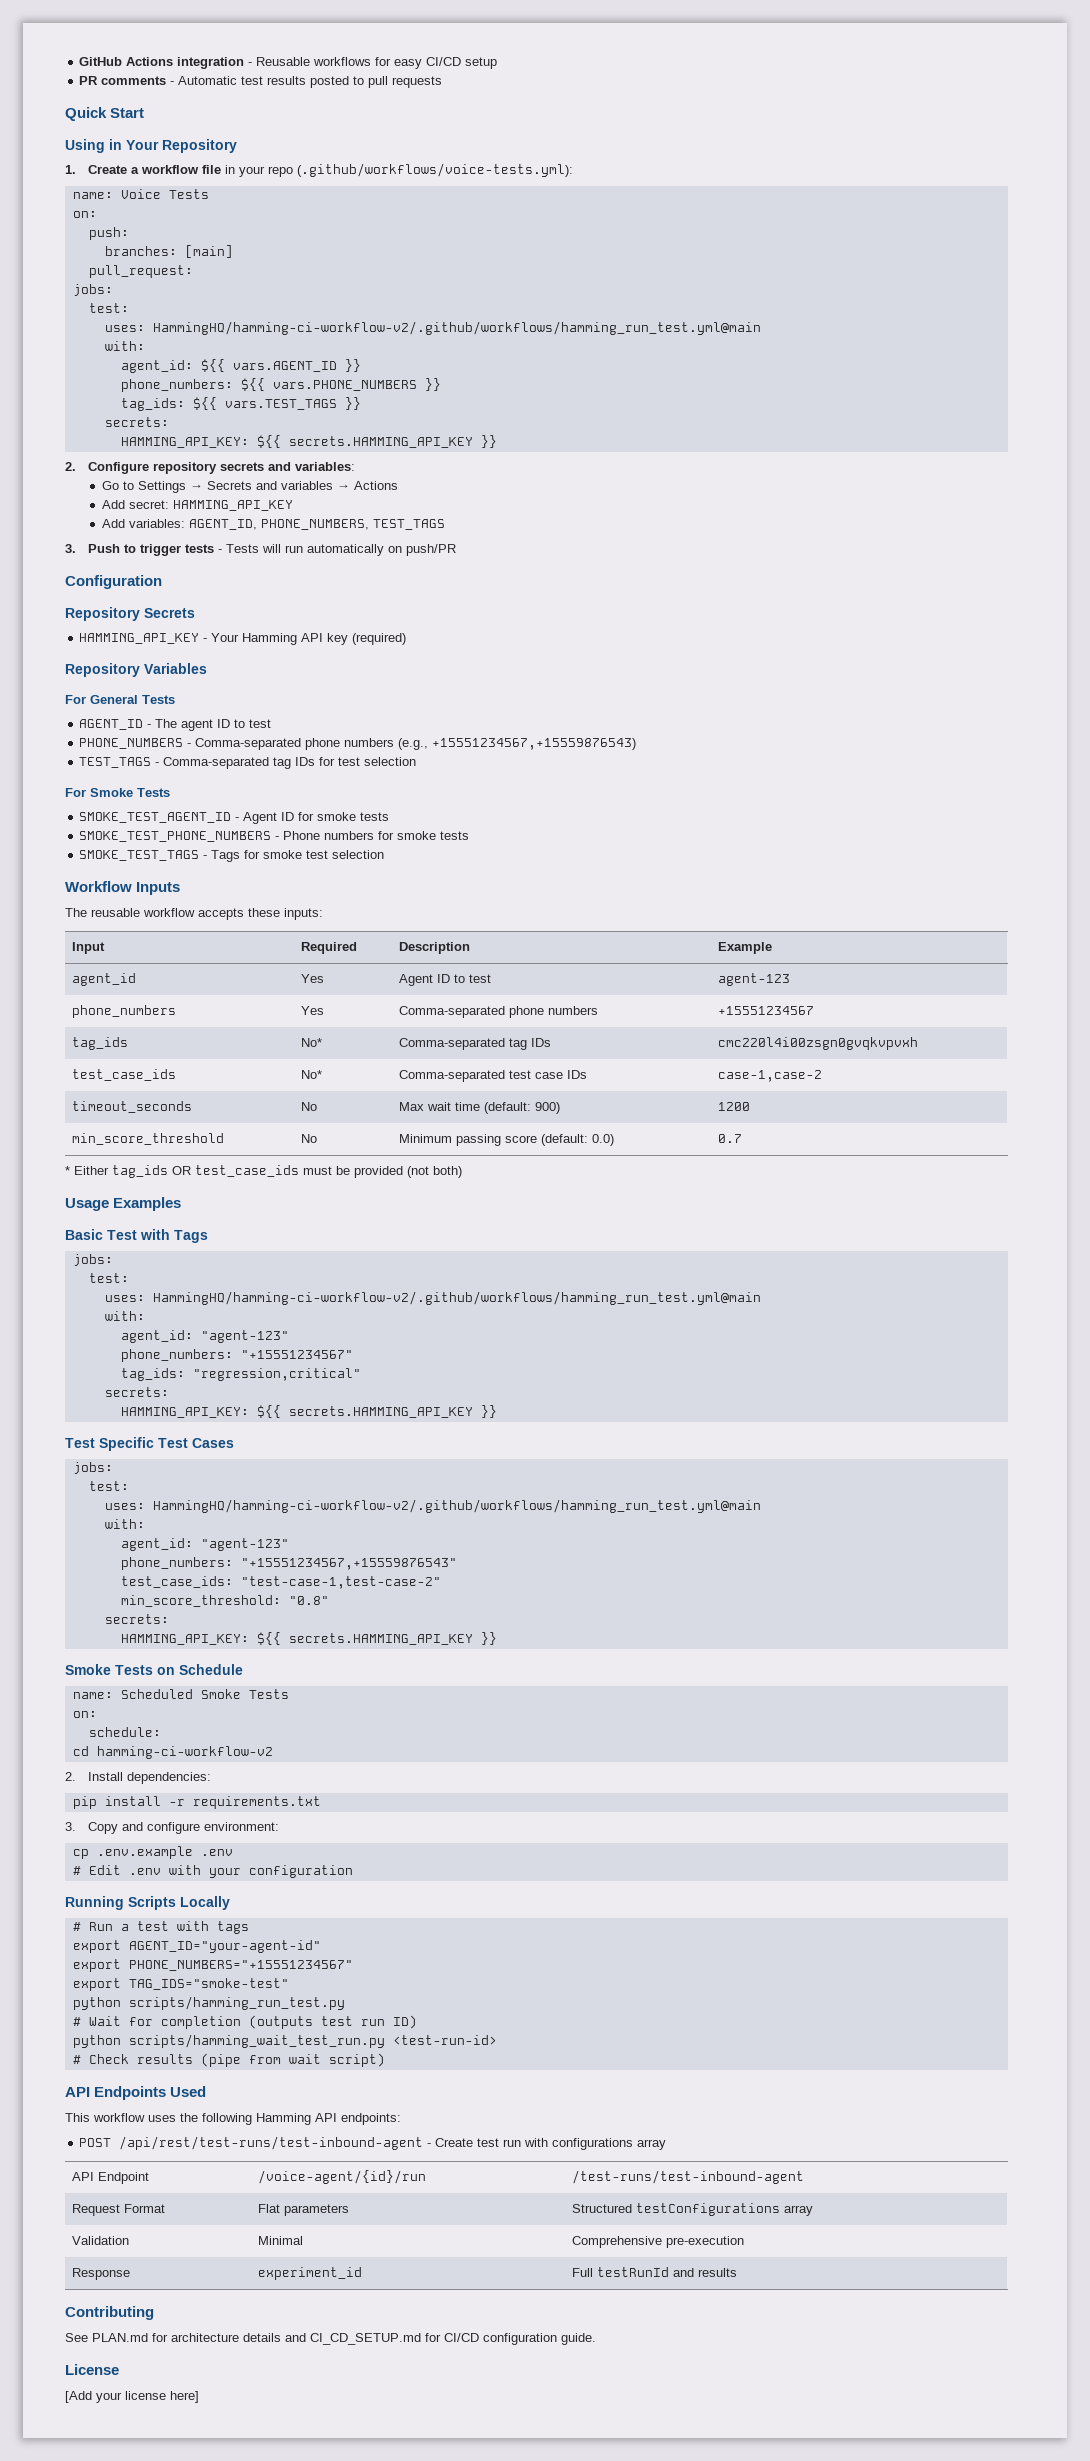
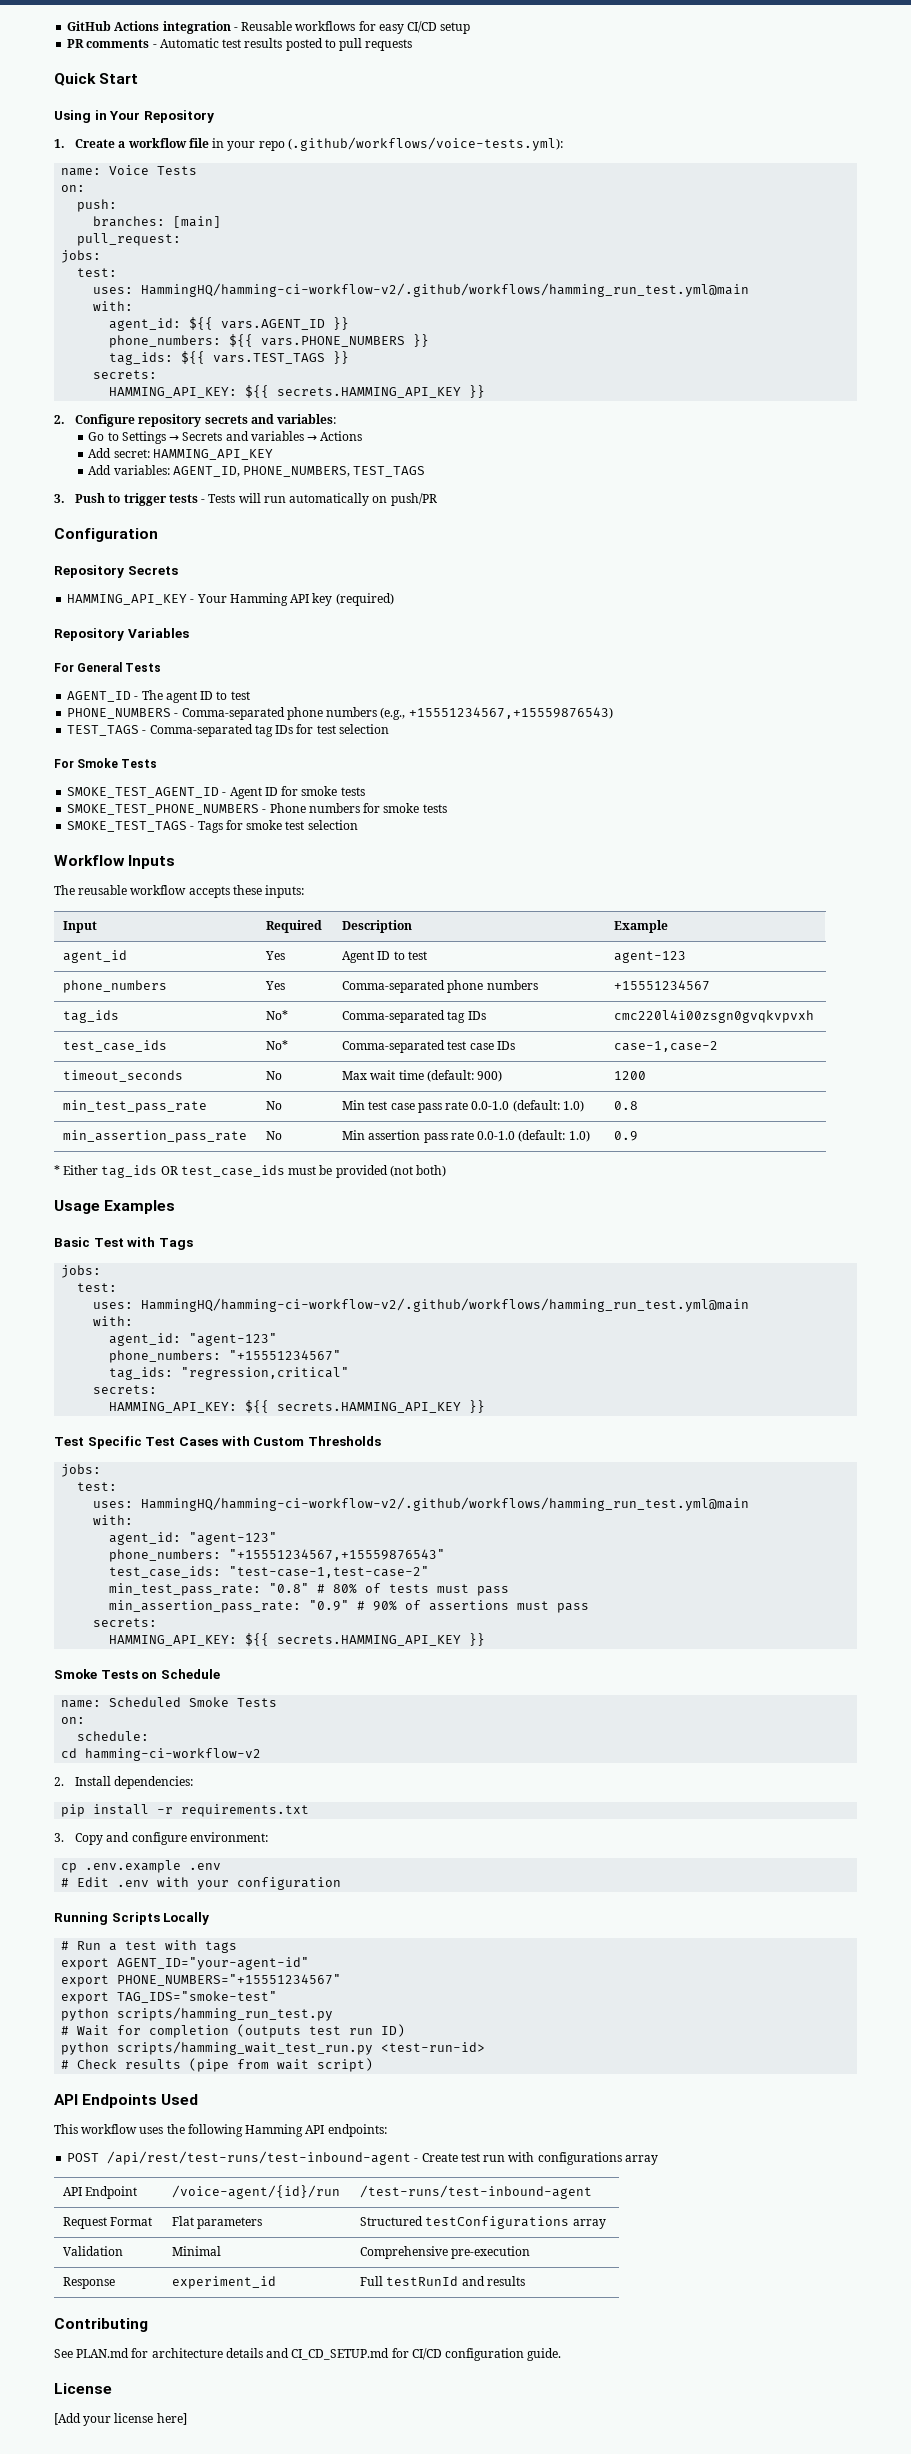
- min_score_threshold | No | Minimum passing score (default: 0.0) | 0.7
+ min_test_pass_rate | No | Min test case pass rate 0.0-1.0 (default: 1.0) | 0.8
+ min_assertion_pass_rate | No | Min assertion pass rate 0.0-1.0 (default: 1.0) | 0.9
- Test Specific Test Cases
+ Test Specific Test Cases with Custom Thresholds
- min_score_threshold: "0.8"
+ min_test_pass_rate: "0.8" # 80% of tests must pass
+ min_assertion_pass_rate: "0.9" # 90% of assertions must pass

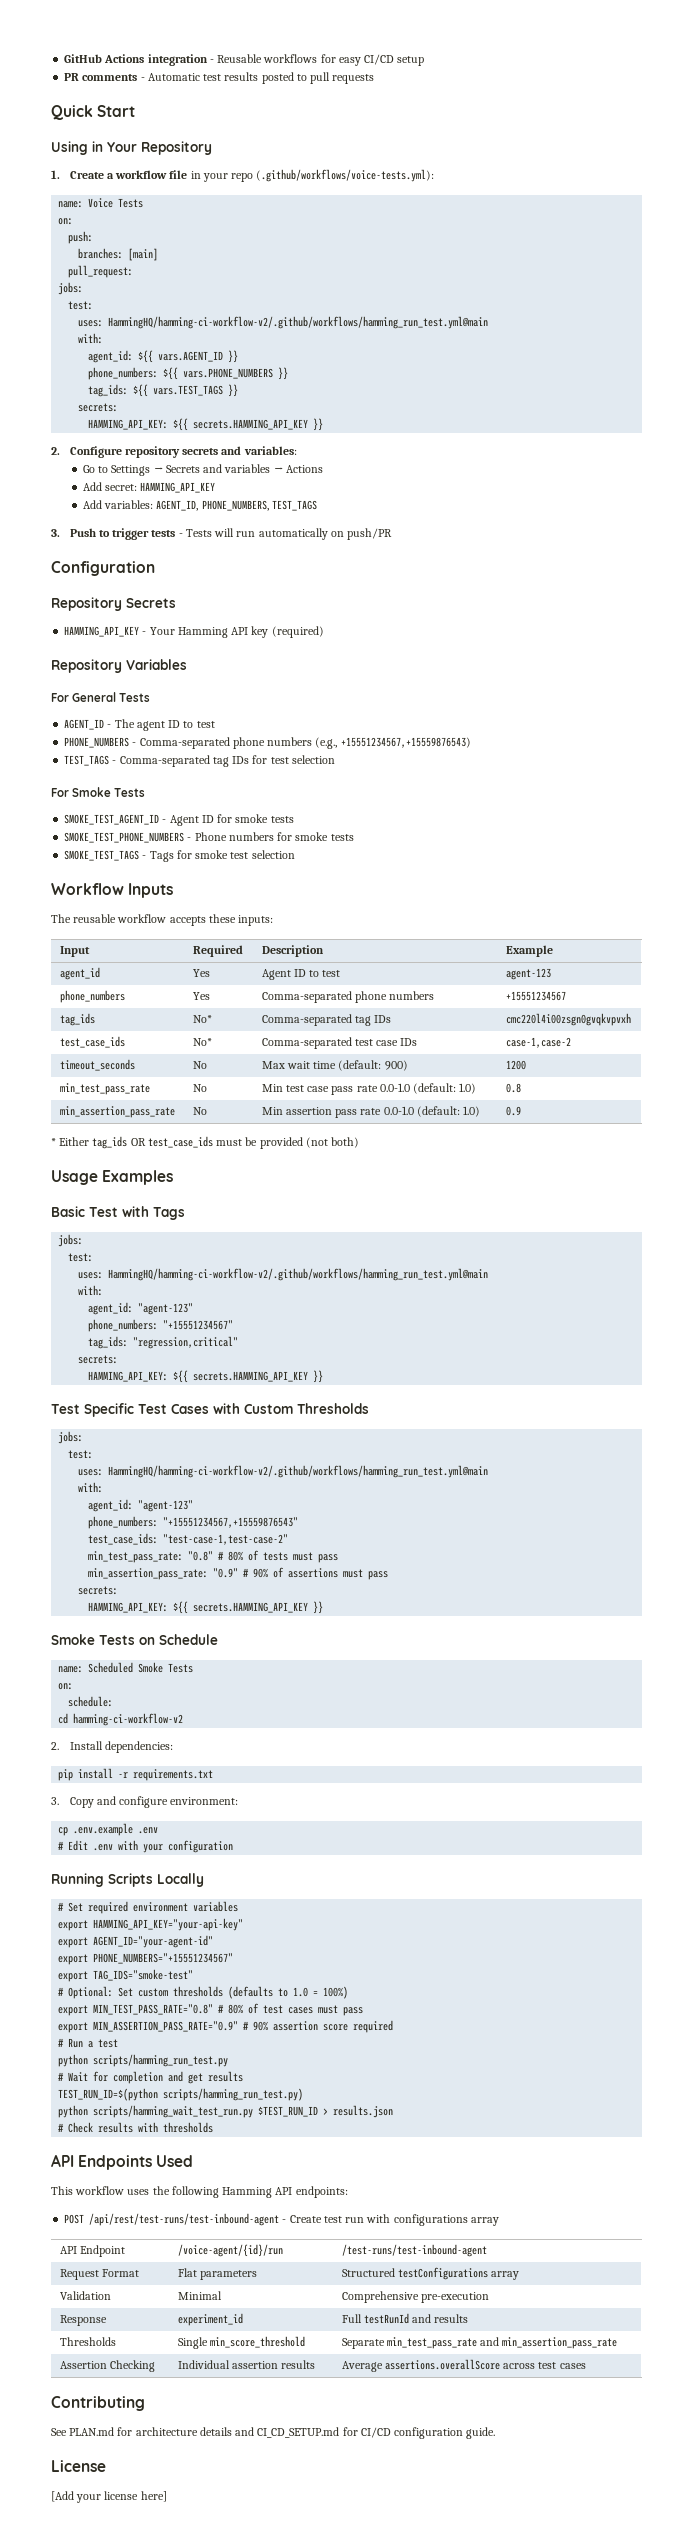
- # Run a test with tags
+ # Set required environment variables
+ export HAMMING_API_KEY="your-api-key"
+ # Optional: Set custom thresholds (defaults to 1.0 = 100%)
+ export MIN_TEST_PASS_RATE="0.8" # 80% of test cases must pass
+ export MIN_ASSERTION_PASS_RATE="0.9" # 90% assertion score required
+ # Run a test
- # Wait for completion (outputs test run ID)
+ # Wait for completion and get results
+ TEST_RUN_ID=$(python scripts/hamming_run_test.py)
- python scripts/hamming_wait_test_run.py <test-run-id>
+ python scripts/hamming_wait_test_run.py $TEST_RUN_ID > results.json
- # Check results (pipe from wait script)
+ # Check results with thresholds
+ Thresholds | Single min_score_threshold | Separate min_test_pass_rate and min_assertion_pass_rate
+ Assertion Checking | Individual assertion results | Average assertions.overallScore across test cases

